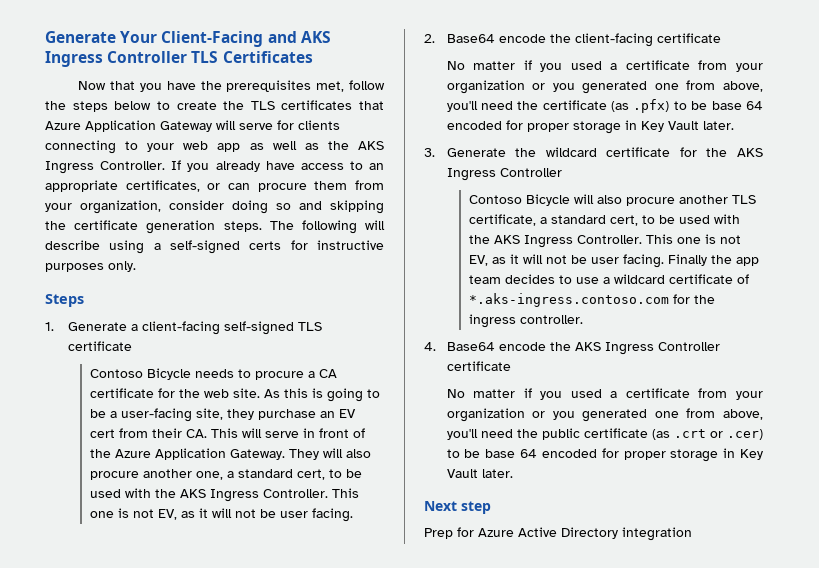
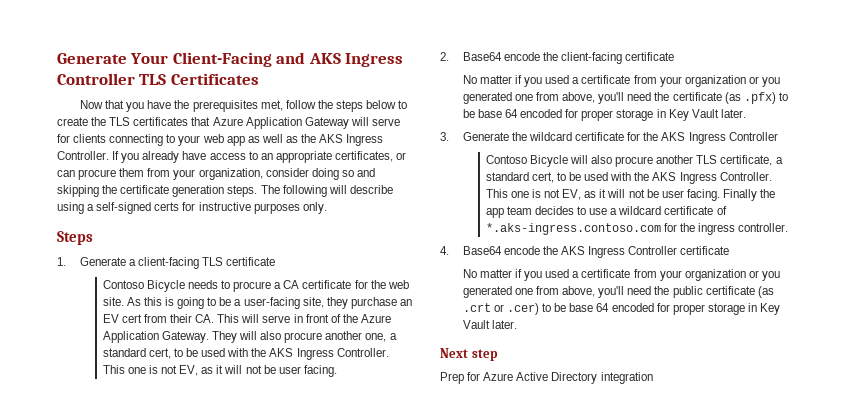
- 1. Generate a client-facing self-signed TLS certificate
+ 1. Generate a client-facing TLS certificate

